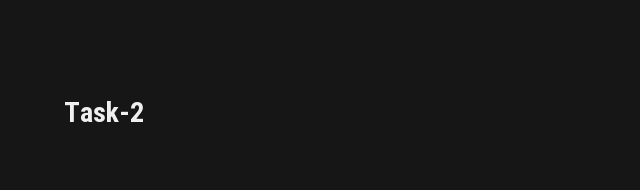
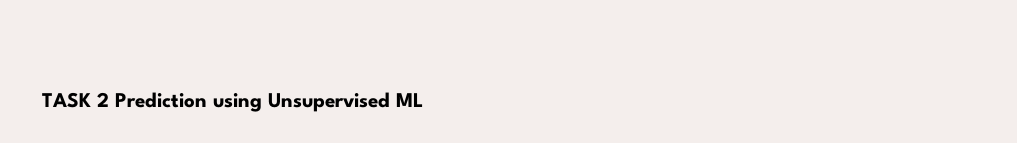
- Task-2
+ TASK 2 Prediction using Unsupervised ML

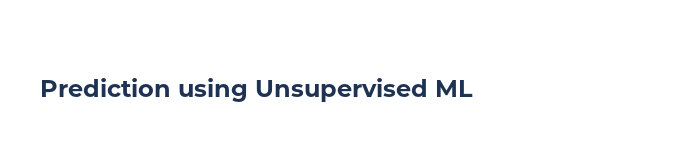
- TASK 2 Prediction using Unsupervised ML
+ Prediction using Unsupervised ML

